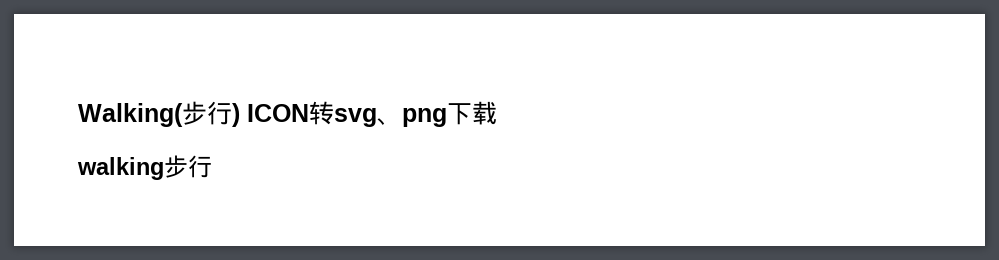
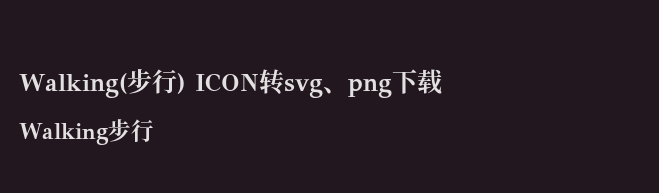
- walking步行
+ Walking步行

